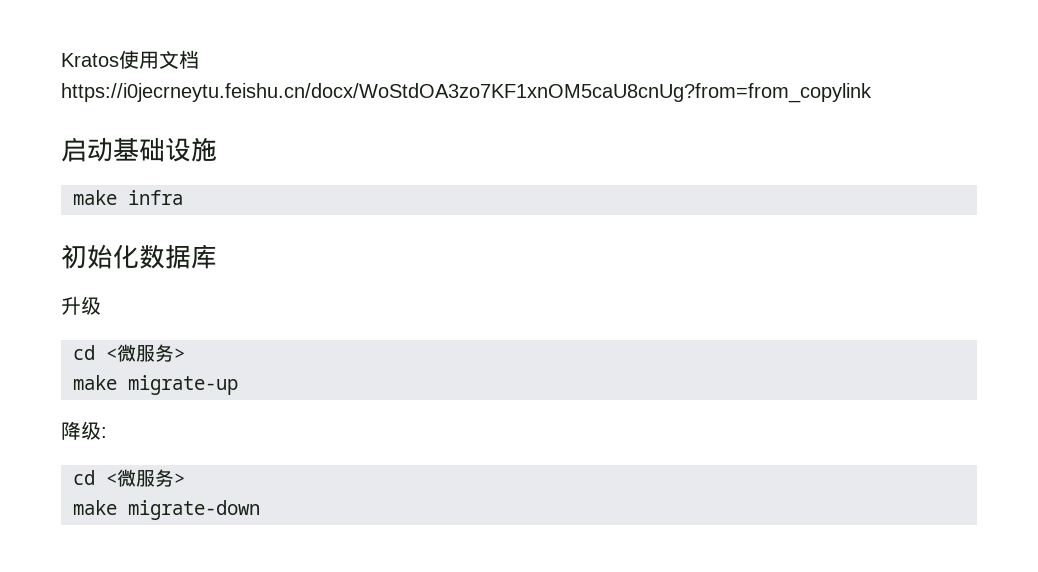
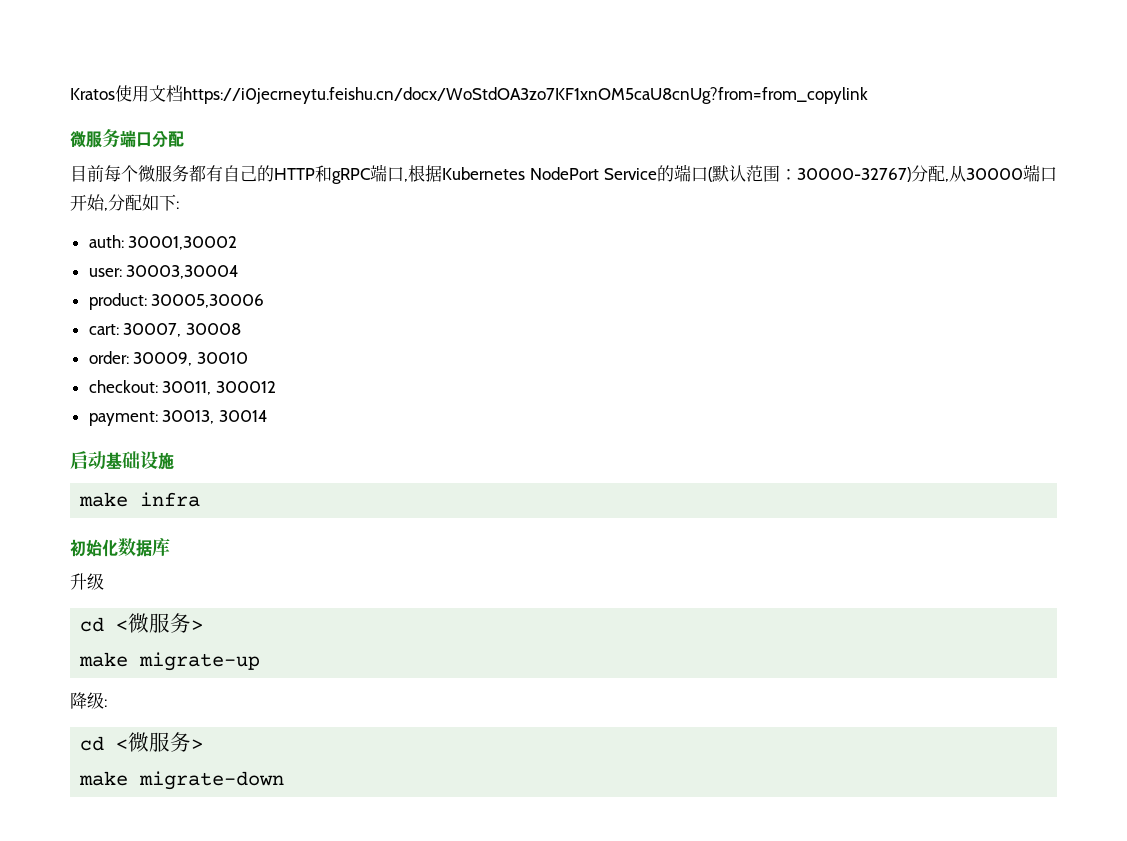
+ 微服务端口分配
+ 目前每个微服务都有自己的HTTP和gRPC端口,根据Kubernetes NodePort Service的端口(默认范围：30000-32767)分配,从30000端口开始,分配如下:
+ auth: 30001,30002
+ user: 30003,30004
+ product: 30005,30006
+ cart: 30007, 30008
+ order: 30009, 30010
+ checkout: 30011, 300012
+ payment: 30013, 30014

